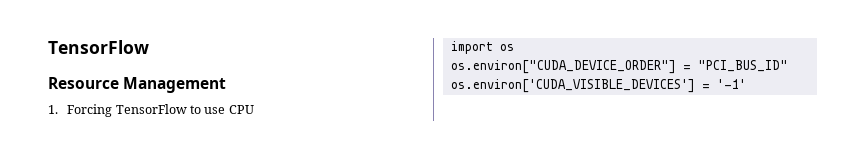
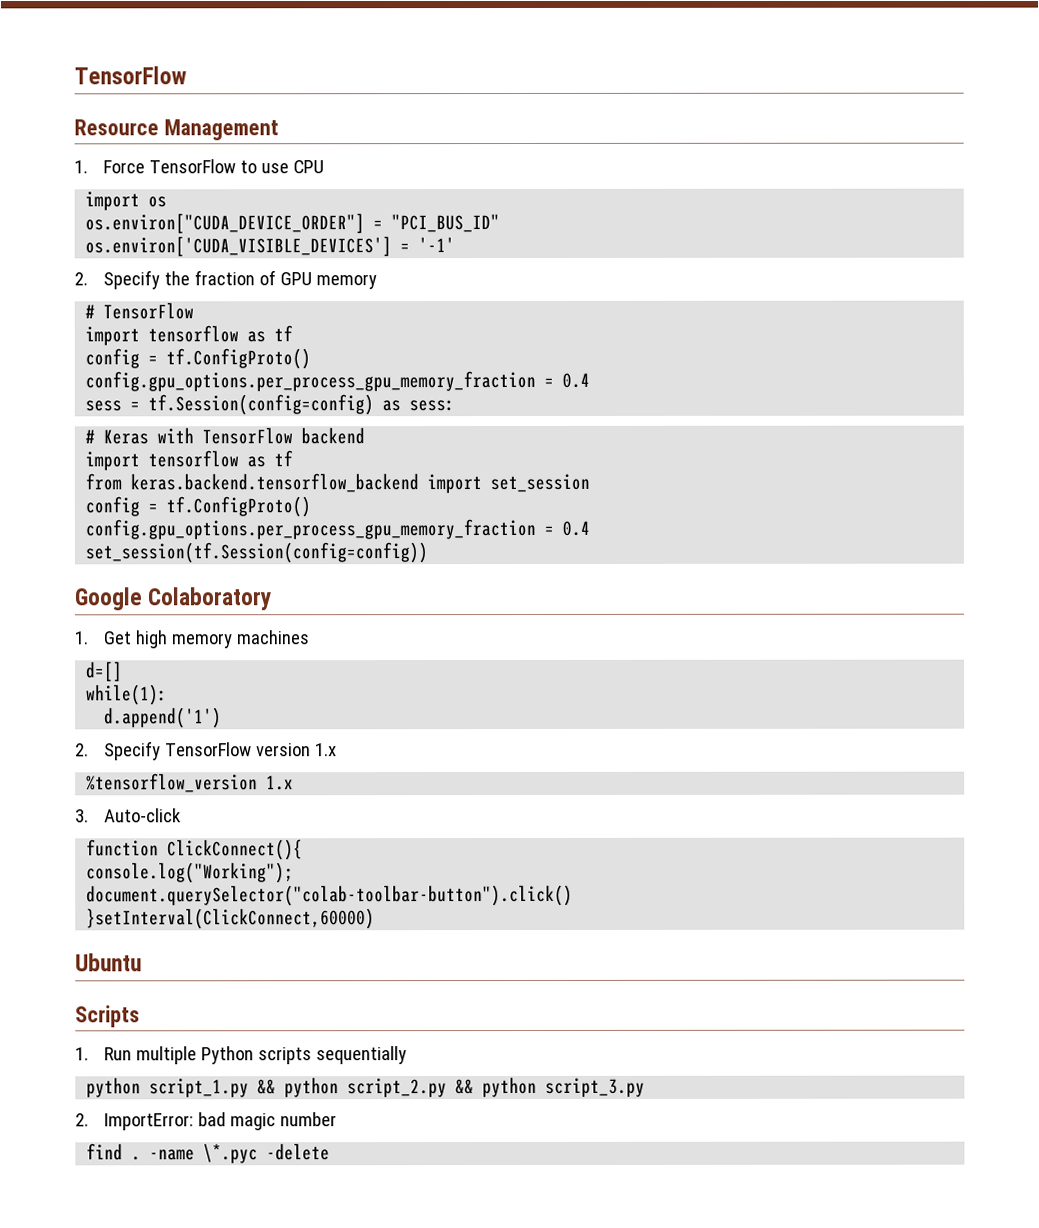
- 1. Forcing TensorFlow to use CPU
+ 1. Force TensorFlow to use CPU
+ 2. Specify the fraction of GPU memory
+ # TensorFlow
+ import tensorflow as tf
+ config = tf.ConfigProto()
+ config.gpu_options.per_process_gpu_memory_fraction = 0.4
+ sess = tf.Session(config=config) as sess:
+ # Keras with TensorFlow backend
+ import tensorflow as tf
+ from keras.backend.tensorflow_backend import set_session
+ config = tf.ConfigProto()
+ config.gpu_options.per_process_gpu_memory_fraction = 0.4
+ set_session(tf.Session(config=config))
+ Google Colaboratory
+ 1. Get high memory machines
+ d=[]
+ while(1):
+ d.append('1')
+ 2. Specify TensorFlow version 1.x
+ %tensorflow_version 1.x
+ 3. Auto-click
+ function ClickConnect(){
+ console.log("Working");
+ document.querySelector("colab-toolbar-button").click()
+ }setInterval(ClickConnect,60000)
+ Ubuntu
+ Scripts
+ 1. Run multiple Python scripts sequentially
+ python script_1.py && python script_2.py && python script_3.py
+ 2. ImportError: bad magic number
+ find . -name \*.pyc -delete

